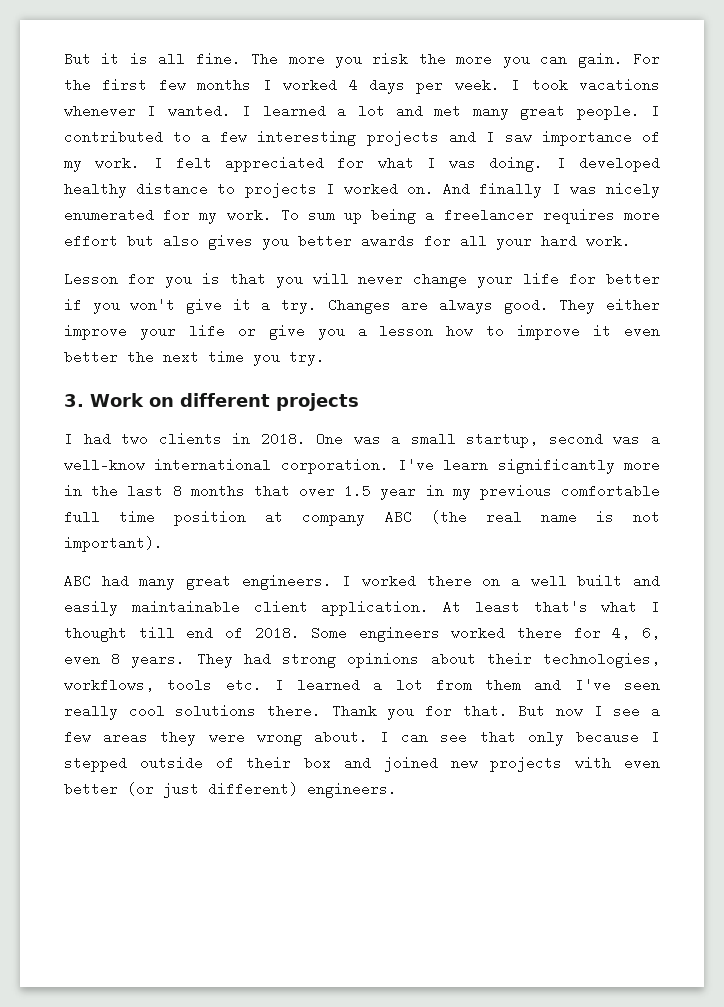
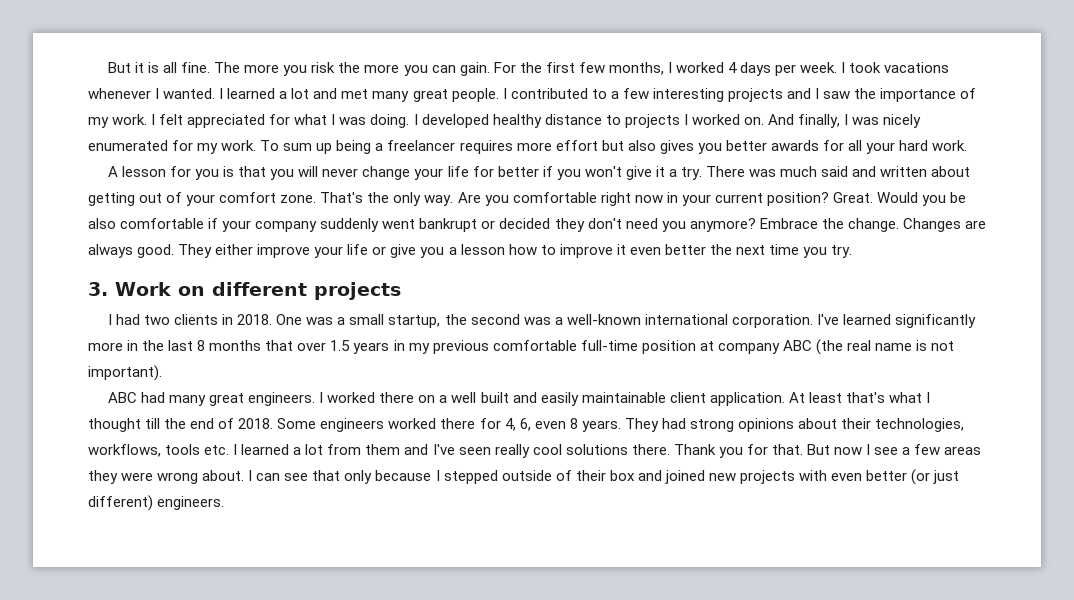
- For the first few months I worked 4 days per week.
+ For the first few months, I worked 4 days per week.
- I contributed to a few interesting projects and I saw importance of my work.
+ I contributed to a few interesting projects and I saw the importance of my work.
- And finally I was nicely enumerated for my work.
+ And finally, I was nicely enumerated for my work.
- Lesson for you is that you will never change your life for better if you won't give it a try.
+ A lesson for you is that you will never change your life for better if you won't give it a try.
+ There was much said and written about getting out of your comfort zone. That's the only way. Are you comfortable right now in your current position? Great. Would you be also comfortable if your company suddenly went bankrupt or decided they don't need you anymore? Embrace the change.
- One was a small startup, second was a well-know international corporation.
+ One was a small startup, the second was a well-known international corporation.
- I've learn significantly more in the last 8 months that over 1.5 year in my previous comfortable full time position at company ABC (the real name is not important).
+ I've learned significantly more in the last 8 months that over 1.5 years in my previous comfortable full-time position at company ABC (the real name is not important).
- At least that's what I thought till end of 2018.
+ At least that's what I thought till the end of 2018.

